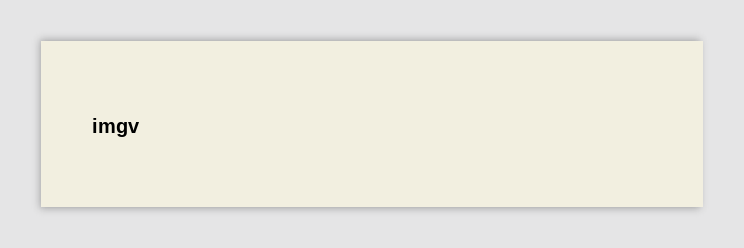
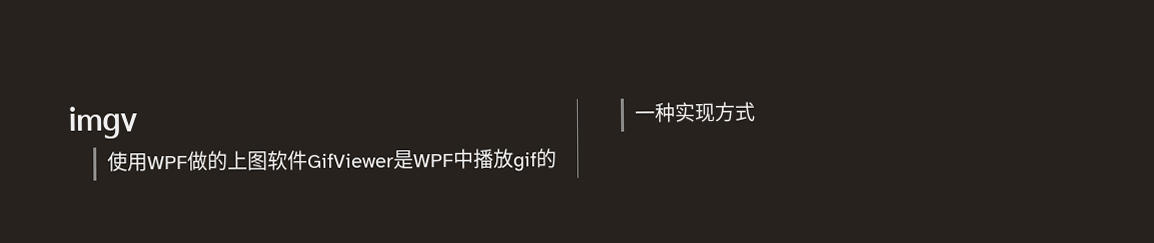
+ 使用WPF做的上图软件GifViewer是WPF中播放gif的一种实现方式

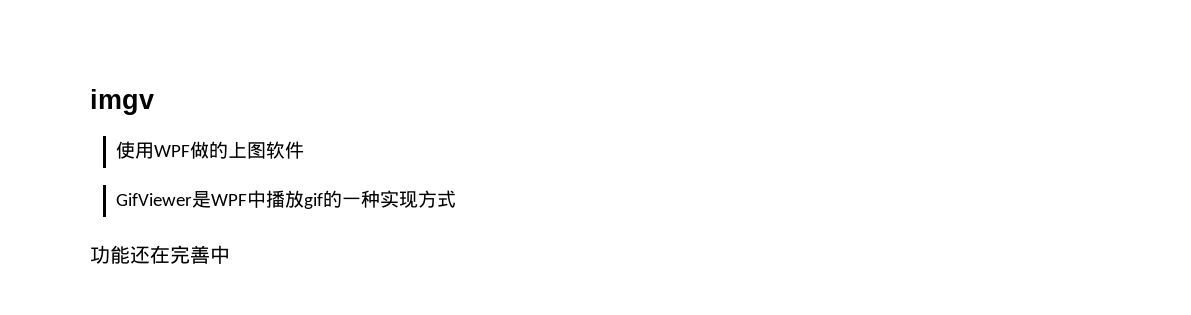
- 使用WPF做的上图软件GifViewer是WPF中播放gif的一种实现方式
+ 使用WPF做的上图软件
+ GifViewer是WPF中播放gif的一种实现方式
+ 功能还在完善中

